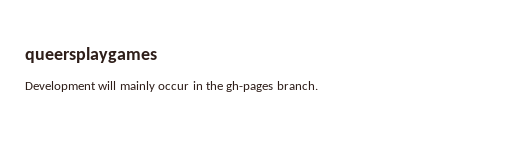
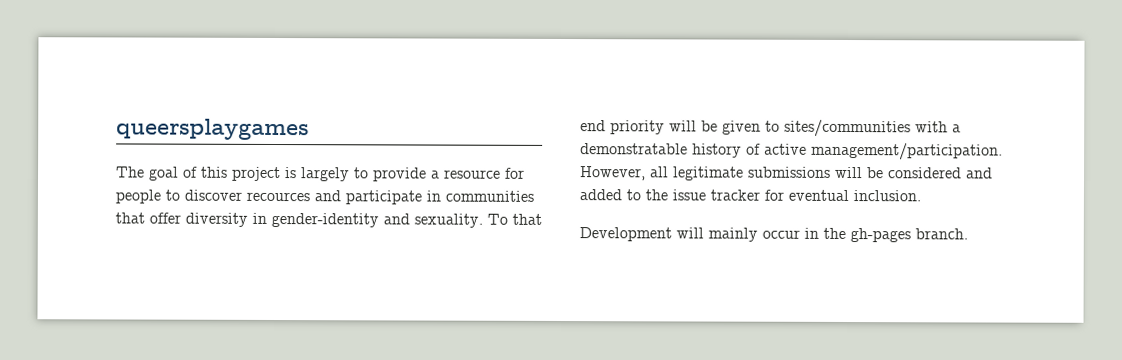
+ The goal of this project is largely to provide a resource for people to discover recources and participate in communities that offer diversity in gender-identity and sexuality. To that end priority will be given to sites/communities with a demonstratable history of active management/participation. However, all legitimate submissions will be considered and added to the issue tracker for eventual inclusion.

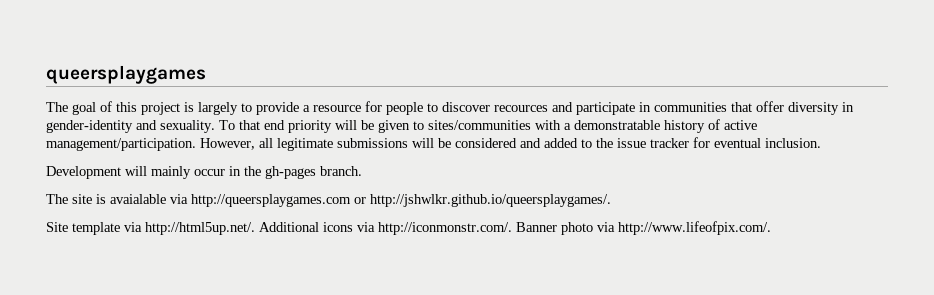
+ The site is avaialable via http://queersplaygames.com or http://jshwlkr.github.io/queersplaygames/.
+ Site template via http://html5up.net/. Additional icons via http://iconmonstr.com/. Banner photo via http://www.lifeofpix.com/.

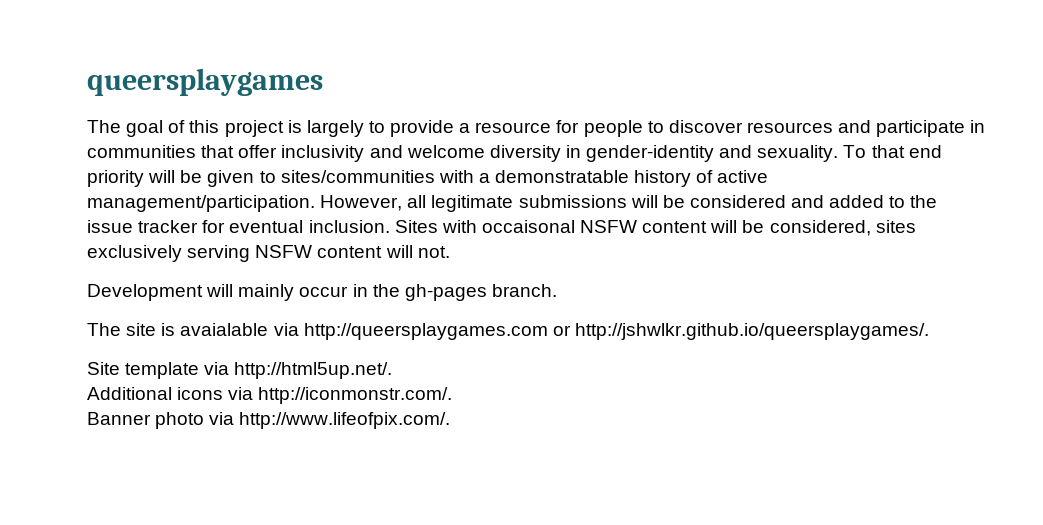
- The goal of this project is largely to provide a resource for people to discover recources and participate in communities that offer diversity in gender-identity and sexuality.
+ The goal of this project is largely to provide a resource for people to discover resources and participate in communities that offer inclusivity and welcome diversity in gender-identity and sexuality.
+ Sites with occaisonal NSFW content will be considered, sites exclusively serving NSFW content will not.
- Site template via http://html5up.net/. Additional icons via http://iconmonstr.com/. Banner photo via http://www.lifeofpix.com/.
+ Site template via http://html5up.net/.
+ Additional icons via http://iconmonstr.com/.
+ Banner photo via http://www.lifeofpix.com/.

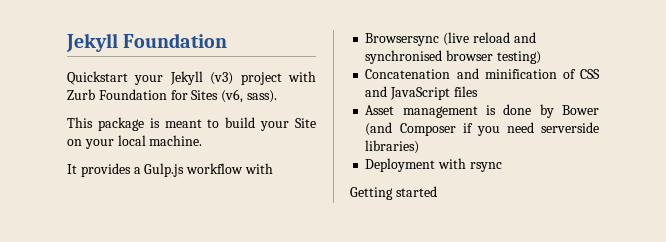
- queersplaygames
- The goal of this project is largely to provide a resource for people to discover resources and participate in communities that offer inclusivity and welcome diversity in gender-identity and sexuality. To that end priority will be given to sites/communities with a demonstratable history of active management/participation. However, all legitimate submissions will be considered and added to the issue tracker for eventual inclusion. Sites with occaisonal NSFW content will be considered, sites exclusively serving NSFW content will not.
- Development will mainly occur in the gh-pages branch.
- The site is avaialable via http://queersplaygames.com or http://jshwlkr.github.io/queersplaygames/.
- Site template via http://html5up.net/.
- Additional icons via http://iconmonstr.com/.
- Banner photo via http://www.lifeofpix.com/.
+ Jekyll Foundation
+ Quickstart your Jekyll (v3) project with Zurb Foundation for Sites (v6, sass).
+ This package is meant to build your Site on your local machine.
+ It provides a Gulp.js workflow with
+ Browsersync (live reload and synchronised browser testing)
+ Concatenation and minification of CSS and JavaScript files
+ Asset management is done by Bower (and Composer if you need serverside libraries)
+ Deployment with rsync
+ Getting started

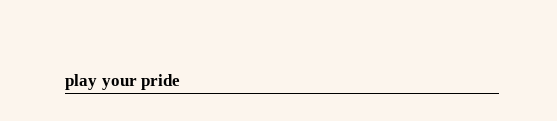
- Jekyll Foundation
- Quickstart your Jekyll (v3) project with Zurb Foundation for Sites (v6, sass).
- This package is meant to build your Site on your local machine.
- It provides a Gulp.js workflow with
- Browsersync (live reload and synchronised browser testing)
- Concatenation and minification of CSS and JavaScript files
- Asset management is done by Bower (and Composer if you need serverside libraries)
- Deployment with rsync
- Getting started
+ play your pride

